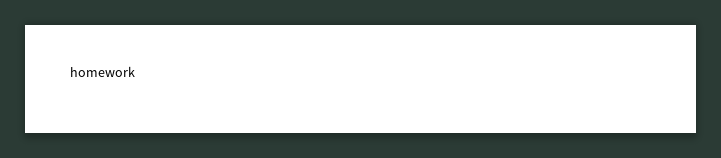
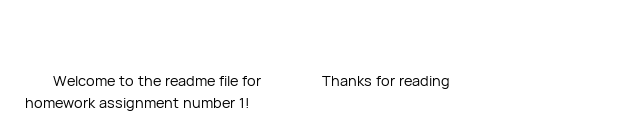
- homework
+ Welcome to the readme file for homework assignment number 1! Thanks for reading

